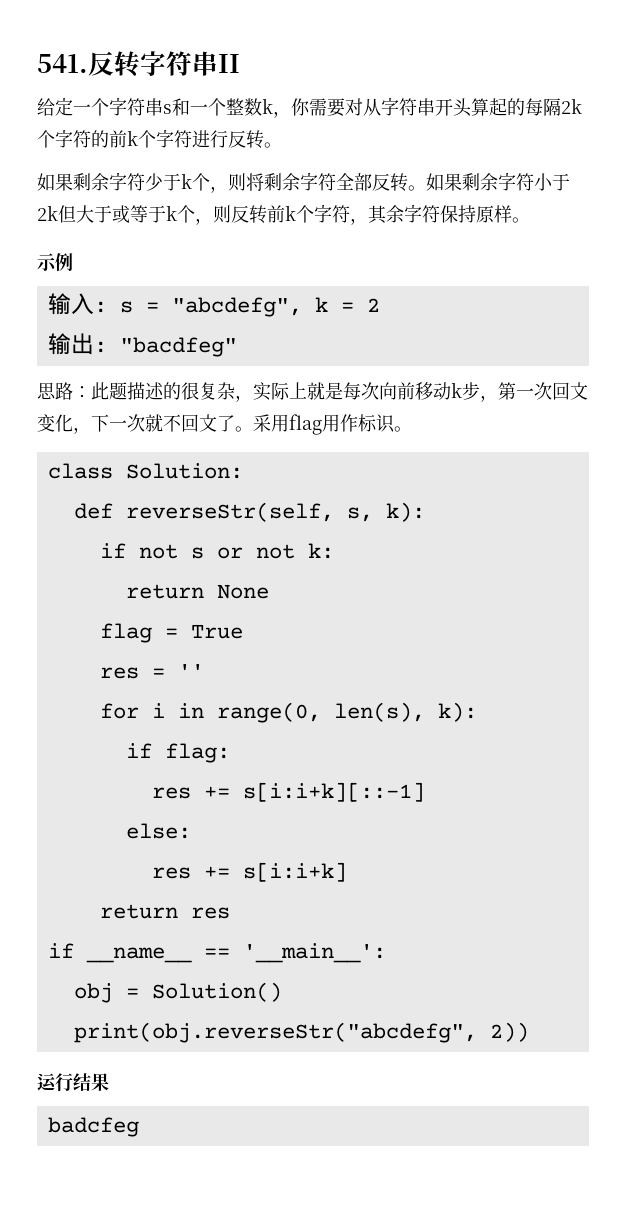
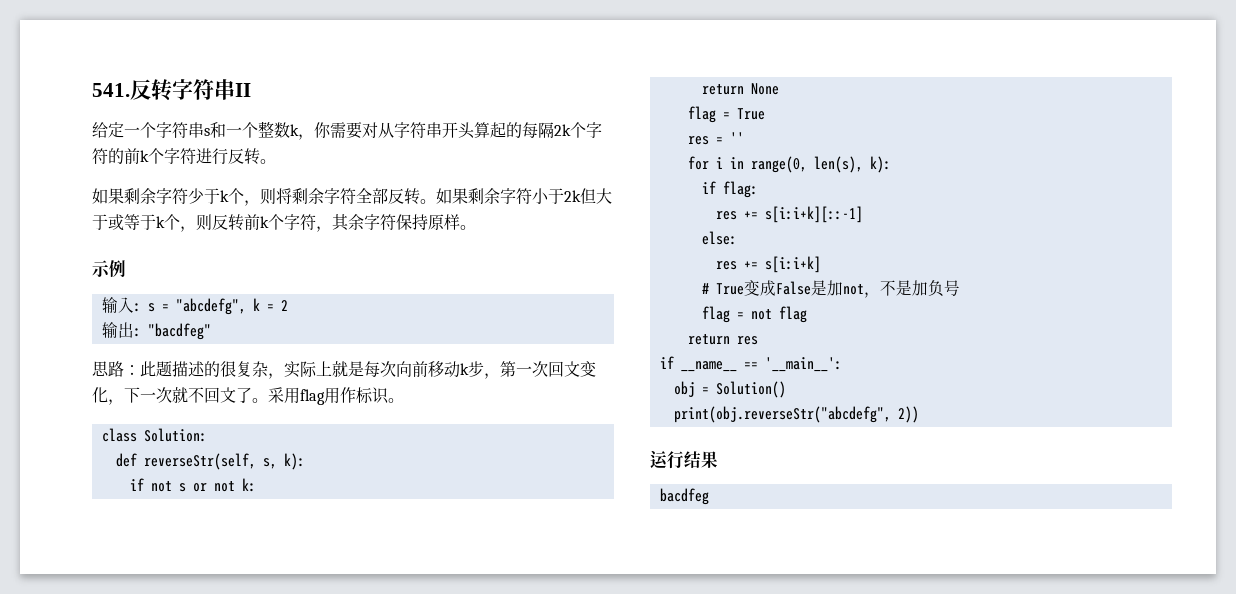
+ # True变成False是加not，不是加负号
+ flag = not flag
- badcfeg
+ bacdfeg

